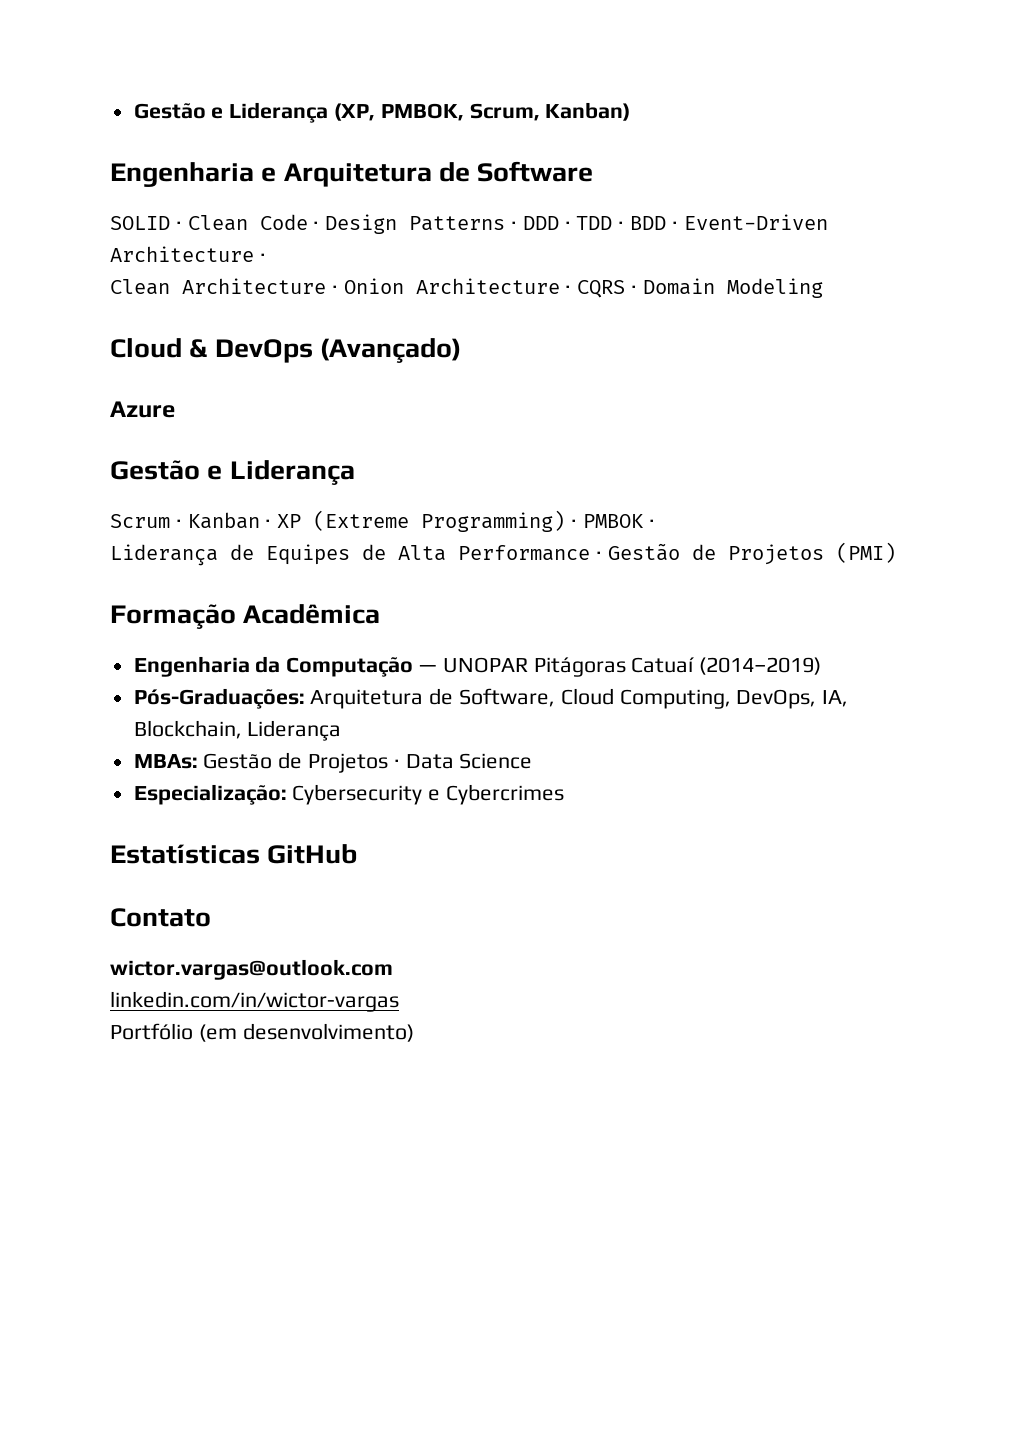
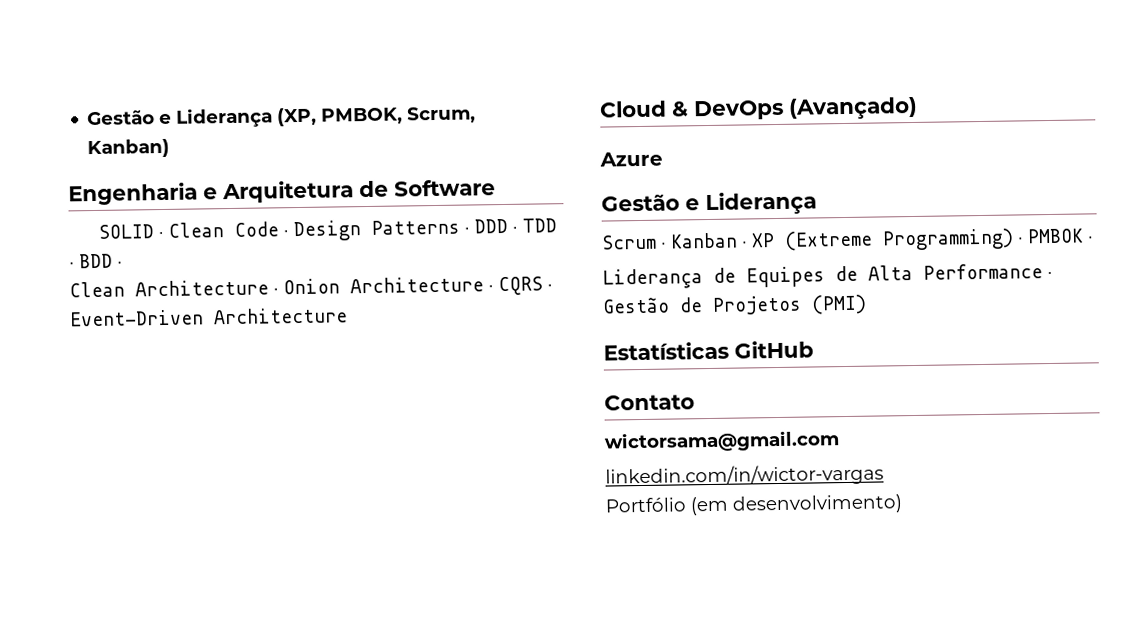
- SOLID · Clean Code · Design Patterns · DDD · TDD · BDD · Event-Driven Architecture ·
+ SOLID · Clean Code · Design Patterns · DDD · TDD · BDD ·
- Clean Architecture · Onion Architecture · CQRS · Domain Modeling
+ Clean Architecture · Onion Architecture · CQRS · Event-Driven Architecture
- Formação Acadêmica
- Engenharia da Computação — UNOPAR Pitágoras Catuaí (2014–2019)
- Pós-Graduações: Arquitetura de Software, Cloud Computing, DevOps, IA, Blockchain, Liderança
- MBAs: Gestão de Projetos · Data Science
- Especialização: Cybersecurity e Cybercrimes
- wictor.vargas@outlook.com
+ wictorsama@gmail.com

